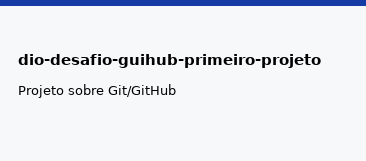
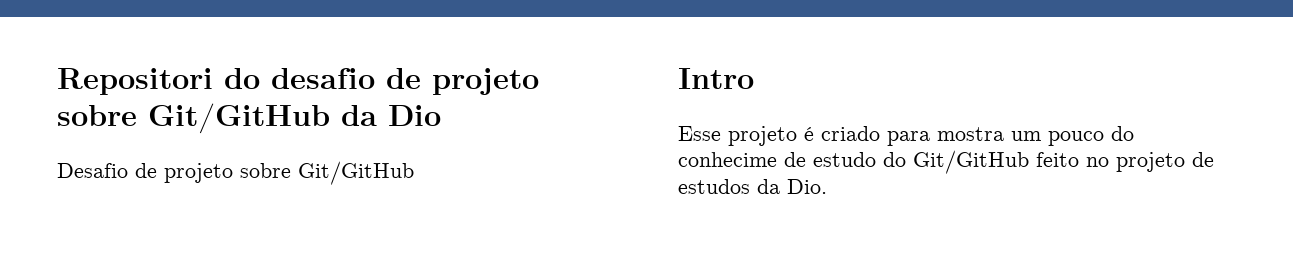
- dio-desafio-guihub-primeiro-projeto
- Projeto sobre Git/GitHub
+ Repositori do desafio de projeto sobre Git/GitHub da Dio
+ Desafio de projeto sobre Git/GitHub
+ Intro
+ Esse projeto é criado para mostra um pouco do conhecime de estudo do Git/GitHub feito no projeto de estudos da Dio.

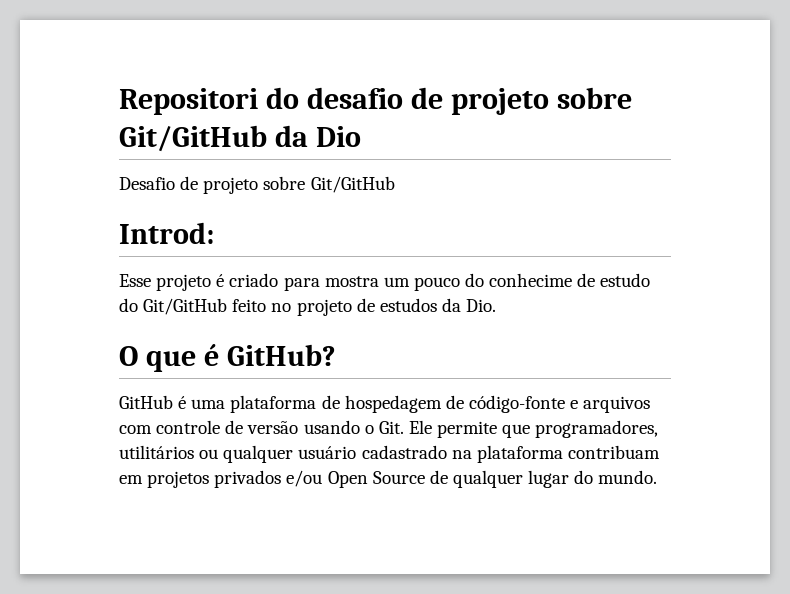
- Intro
+ Introd:
+ O que é GitHub?
+ GitHub é uma plataforma de hospedagem de código-fonte e arquivos com controle de versão usando o Git. Ele permite que programadores, utilitários ou qualquer usuário cadastrado na plataforma contribuam em projetos privados e/ou Open Source de qualquer lugar do mundo.

